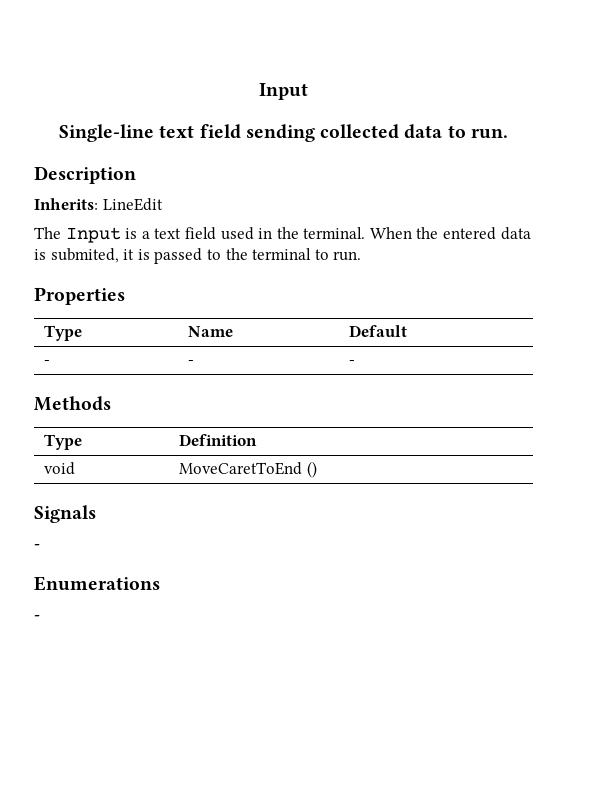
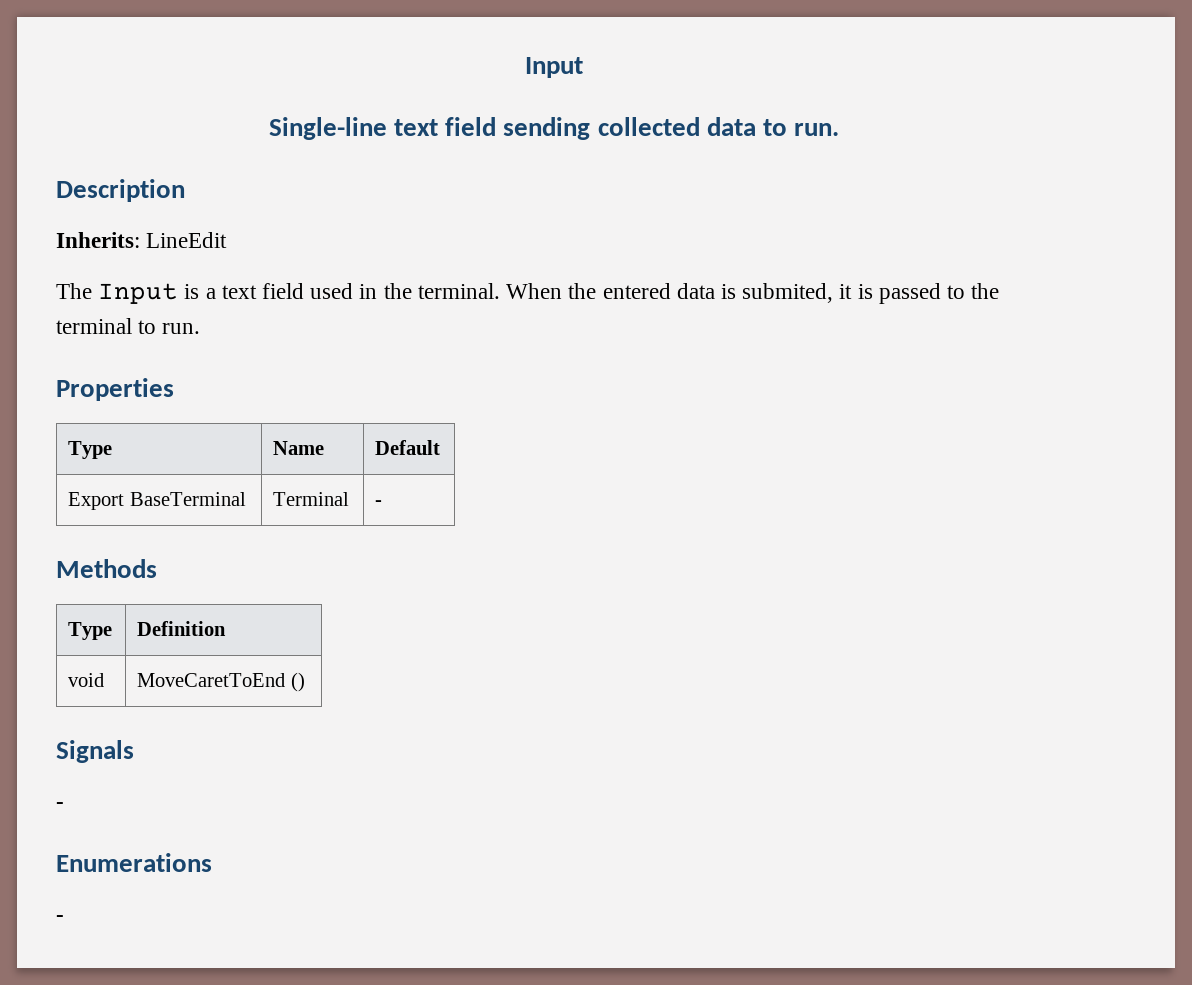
- - | - | -
+ Export BaseTerminal | Terminal | -

